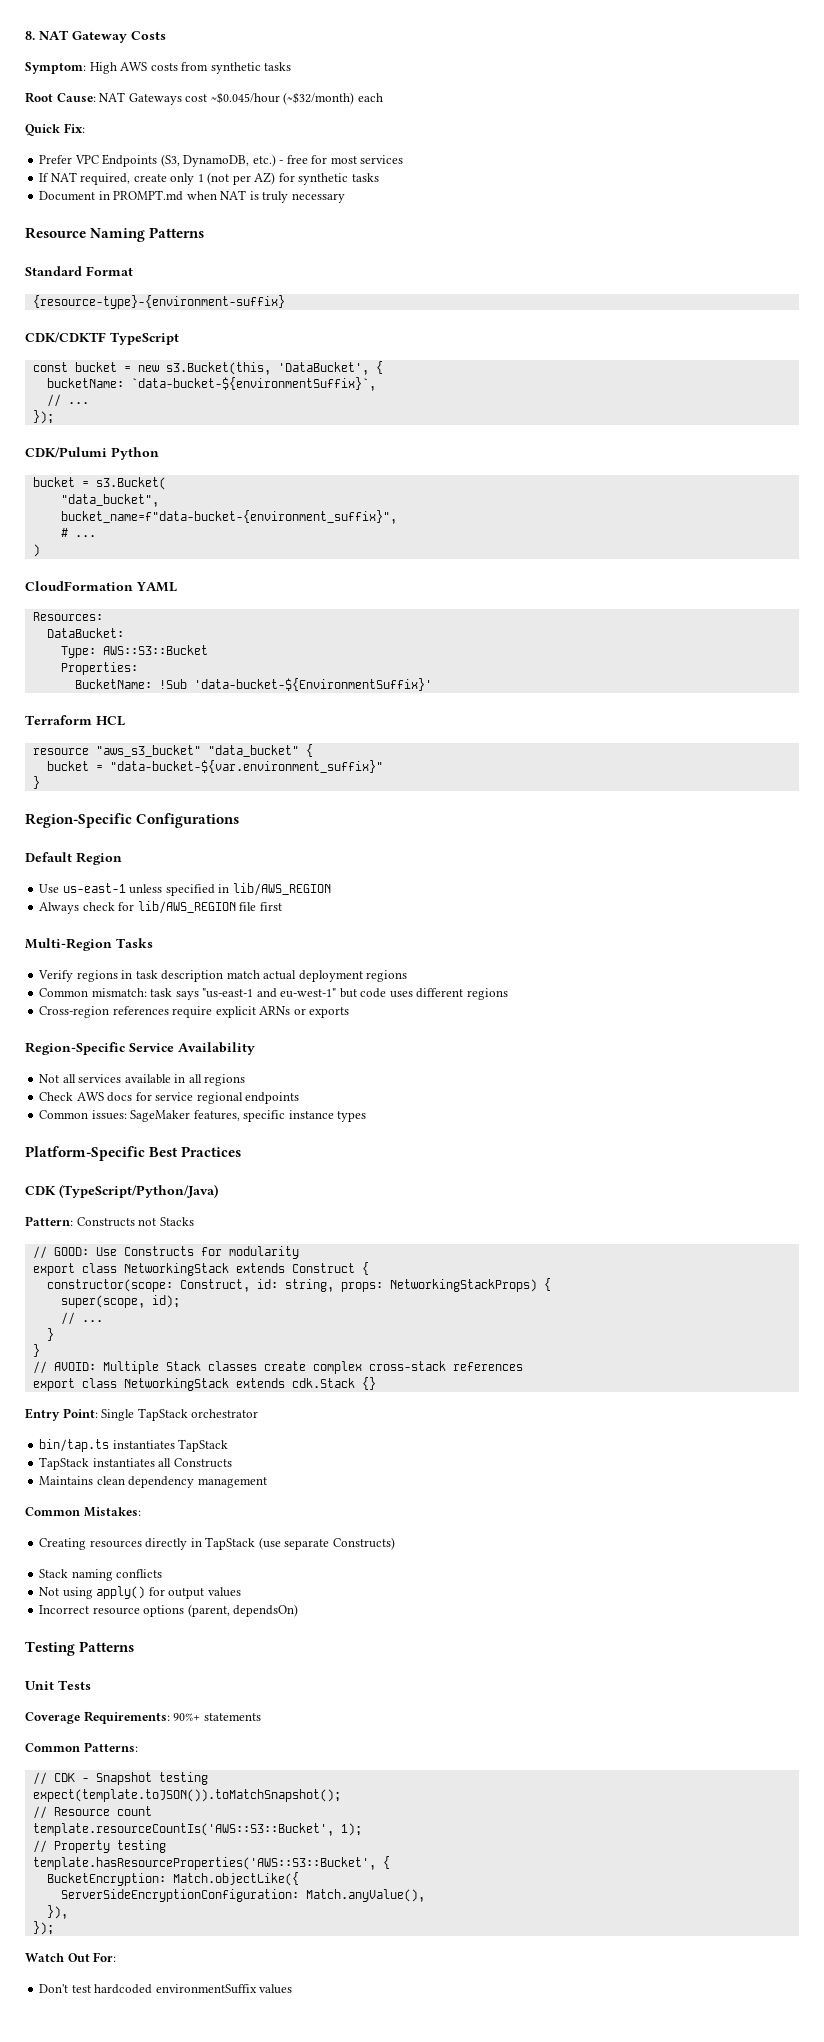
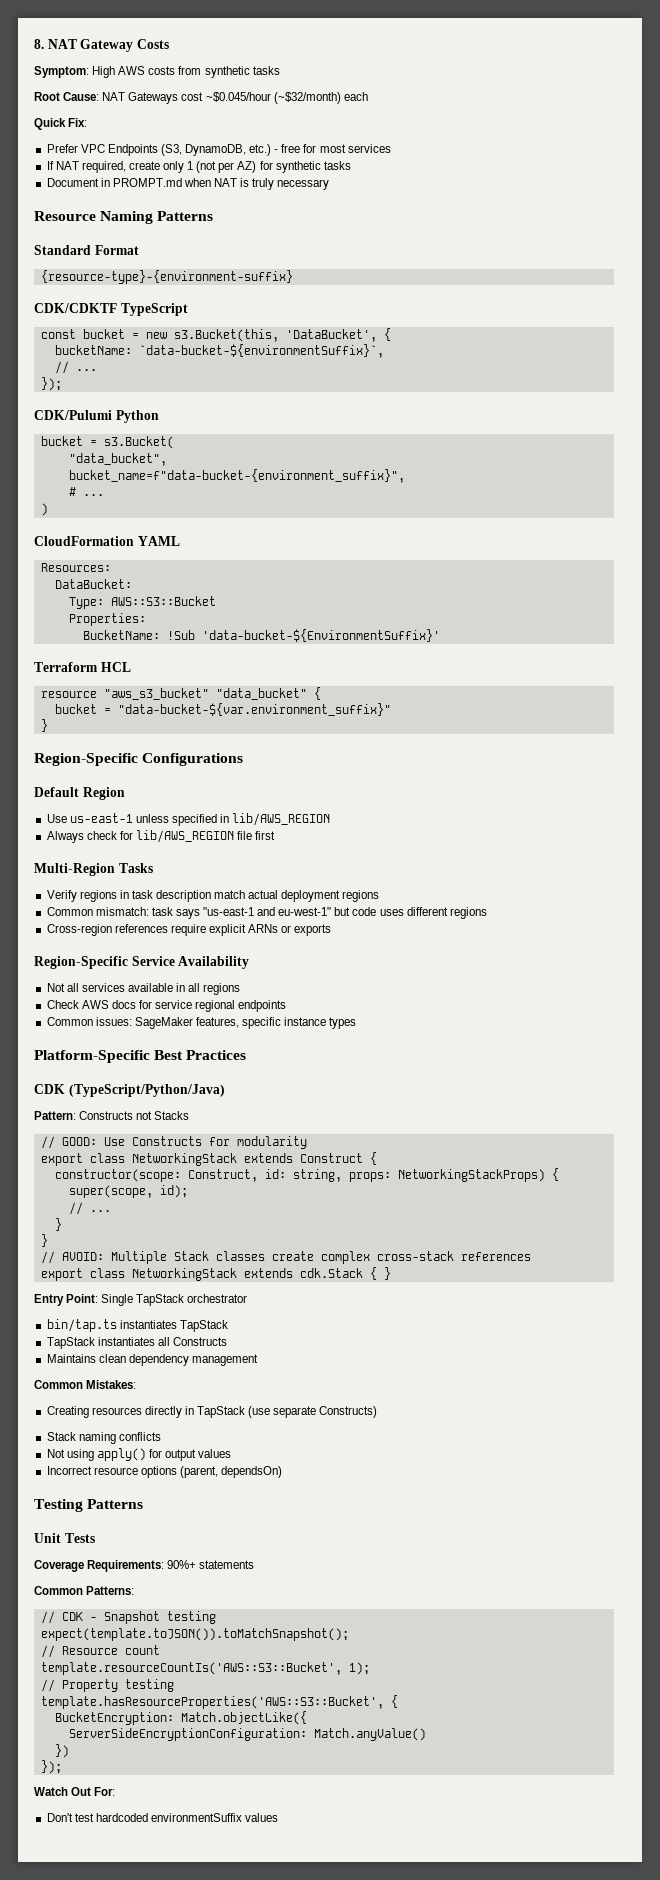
- export class NetworkingStack extends cdk.Stack {}
+ export class NetworkingStack extends cdk.Stack { }
- ServerSideEncryptionConfiguration: Match.anyValue(),
- }),
+ ServerSideEncryptionConfiguration: Match.anyValue()
+ })

